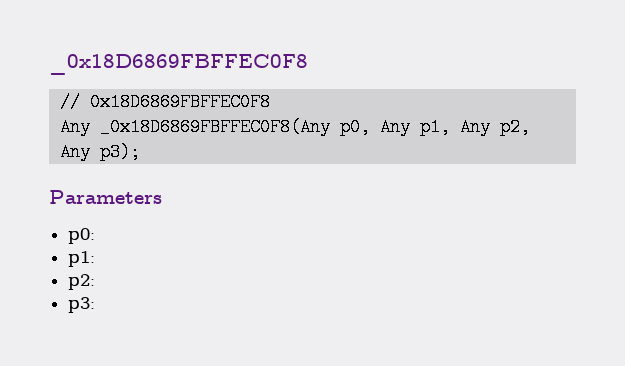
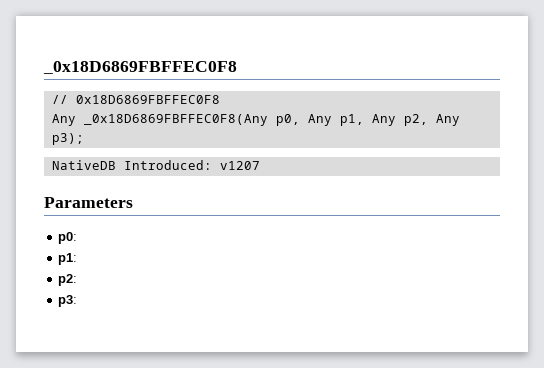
+ NativeDB Introduced: v1207

